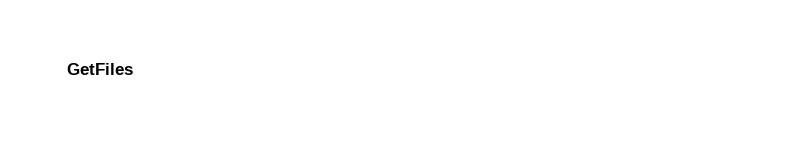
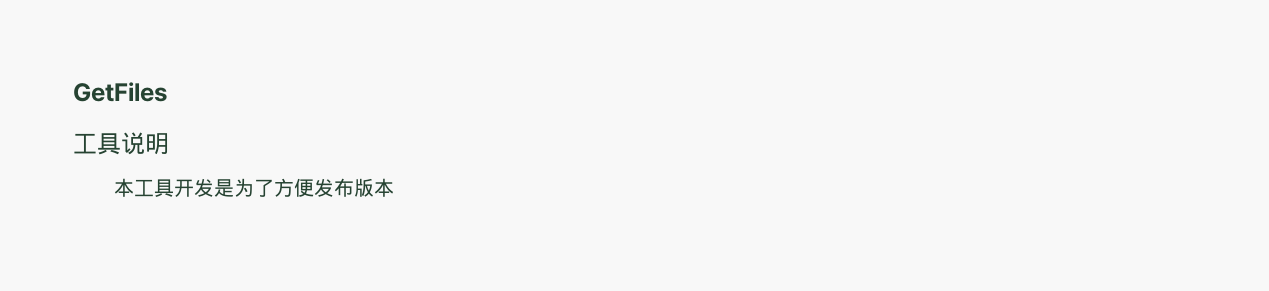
+ 工具说明
+ 本工具开发是为了方便发布版本

